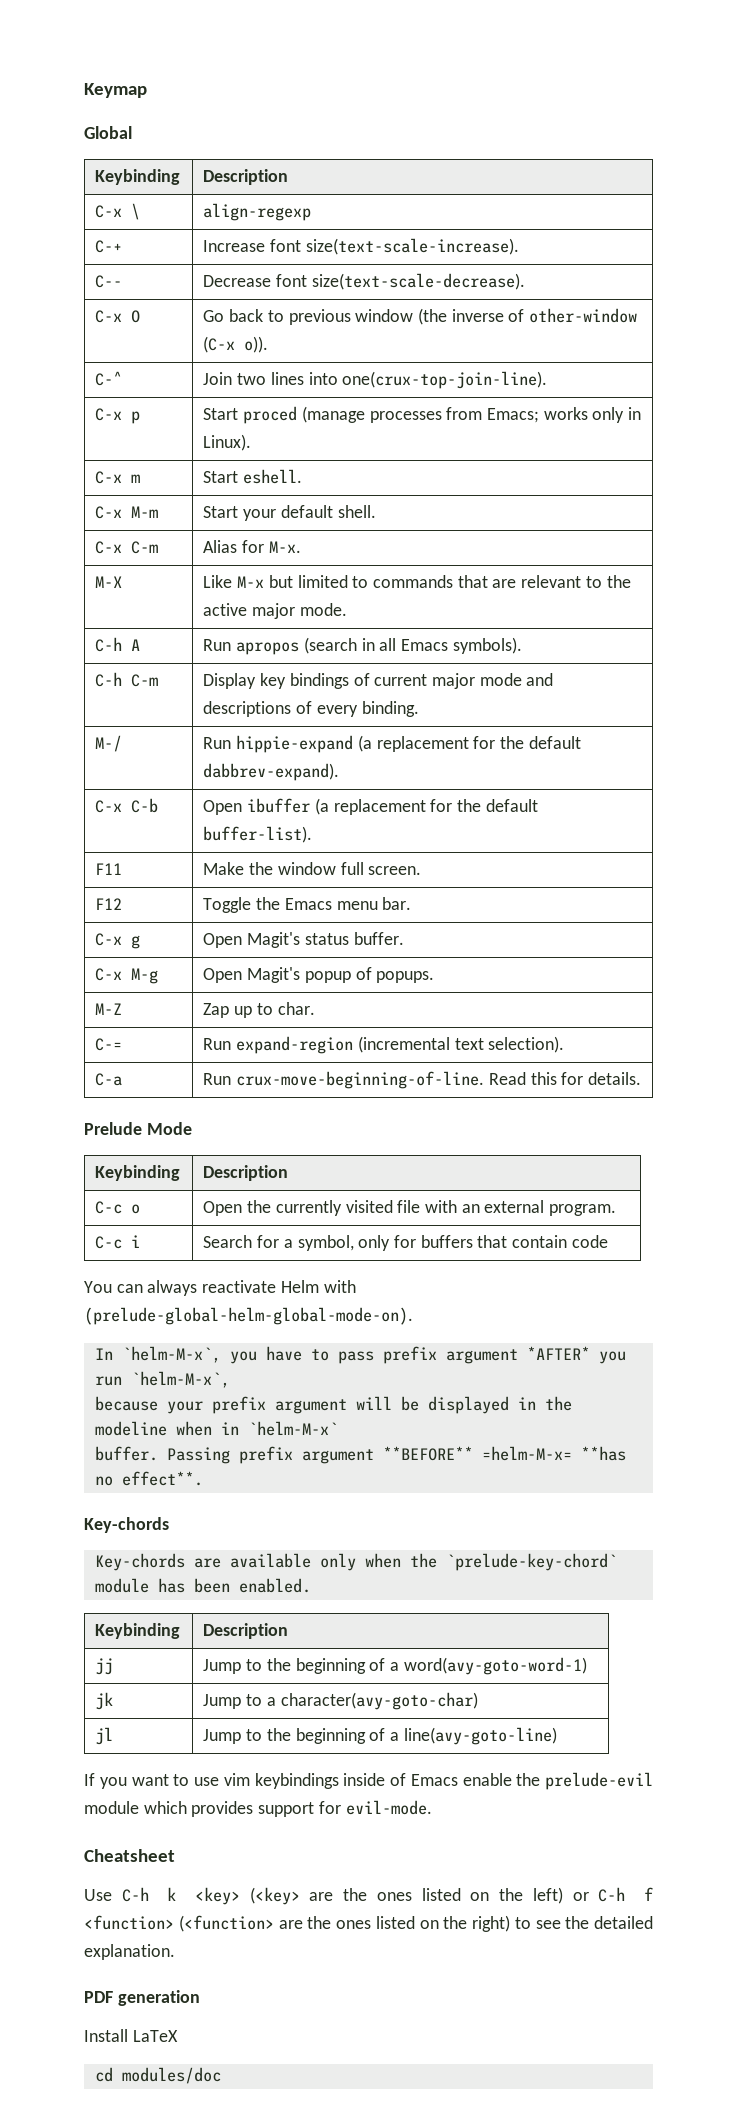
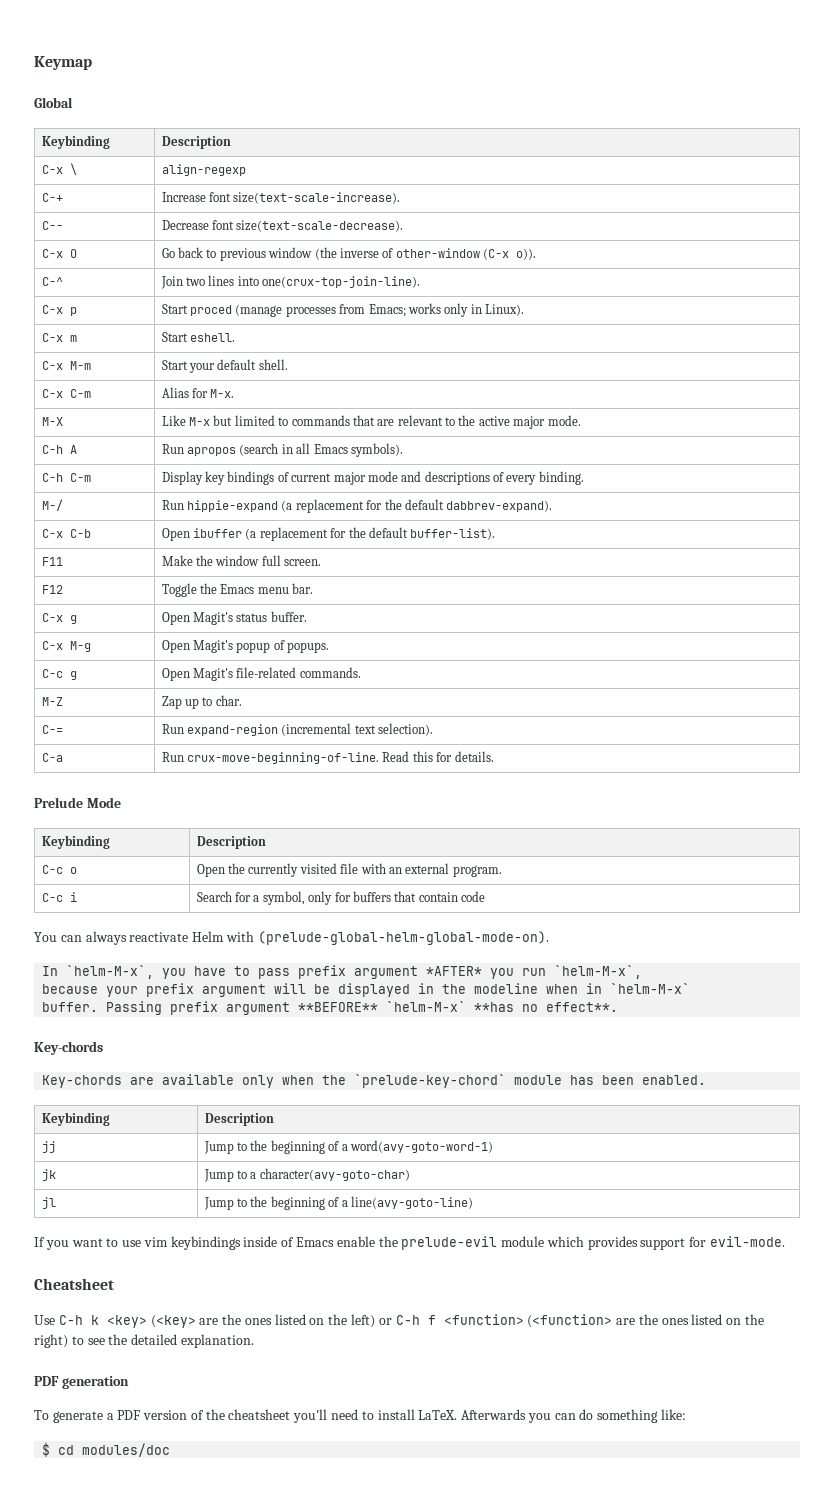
+ C-c g | Open Magit's file-related commands.
- Passing prefix argument **BEFORE** =helm-M-x= **has no effect**.
+ Passing prefix argument **BEFORE** `helm-M-x` **has no effect**.
- Install LaTeX
- cd modules/doc
+ To generate a PDF version of the cheatsheet you'll need to install LaTeX. Afterwards you can do something like:
+ $ cd modules/doc

